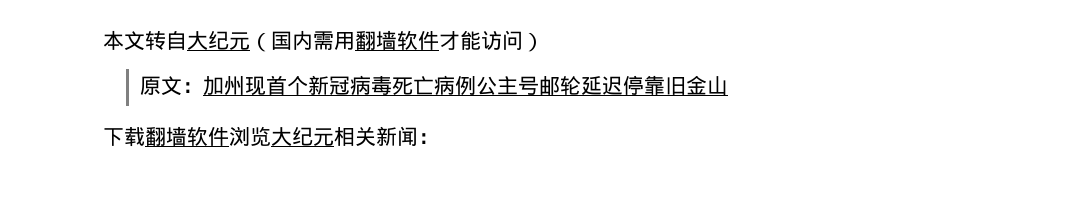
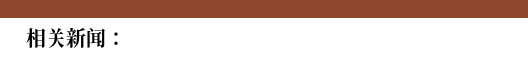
- 本文转自大纪元（国内需用翻墙软件才能访问）
- 原文：加州现首个新冠病毒死亡病例公主号邮轮延迟停靠旧金山
- 下载翻墙软件浏览大纪元相关新闻：
+ 相关新闻：

